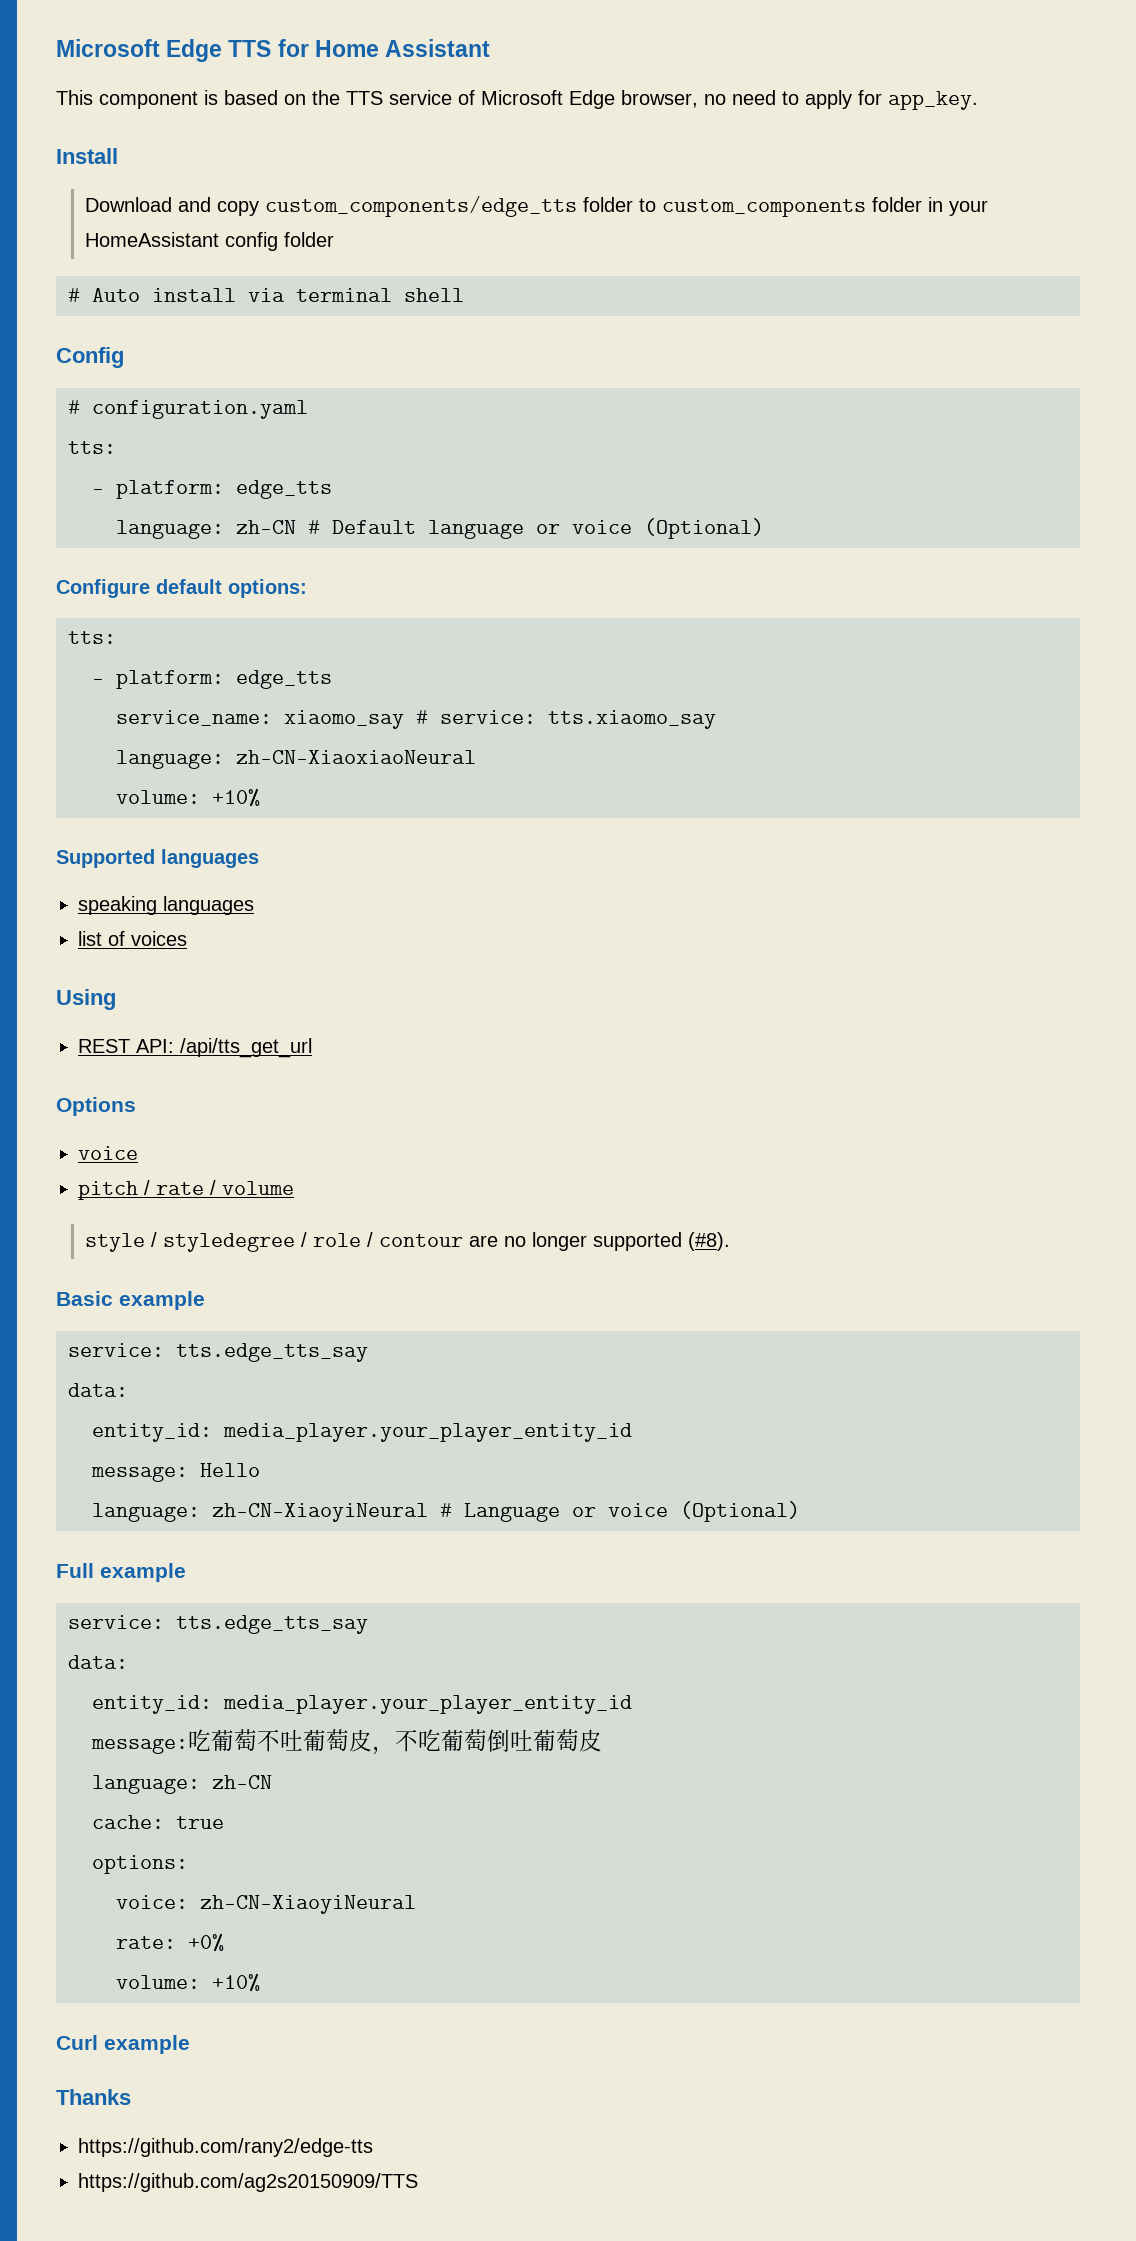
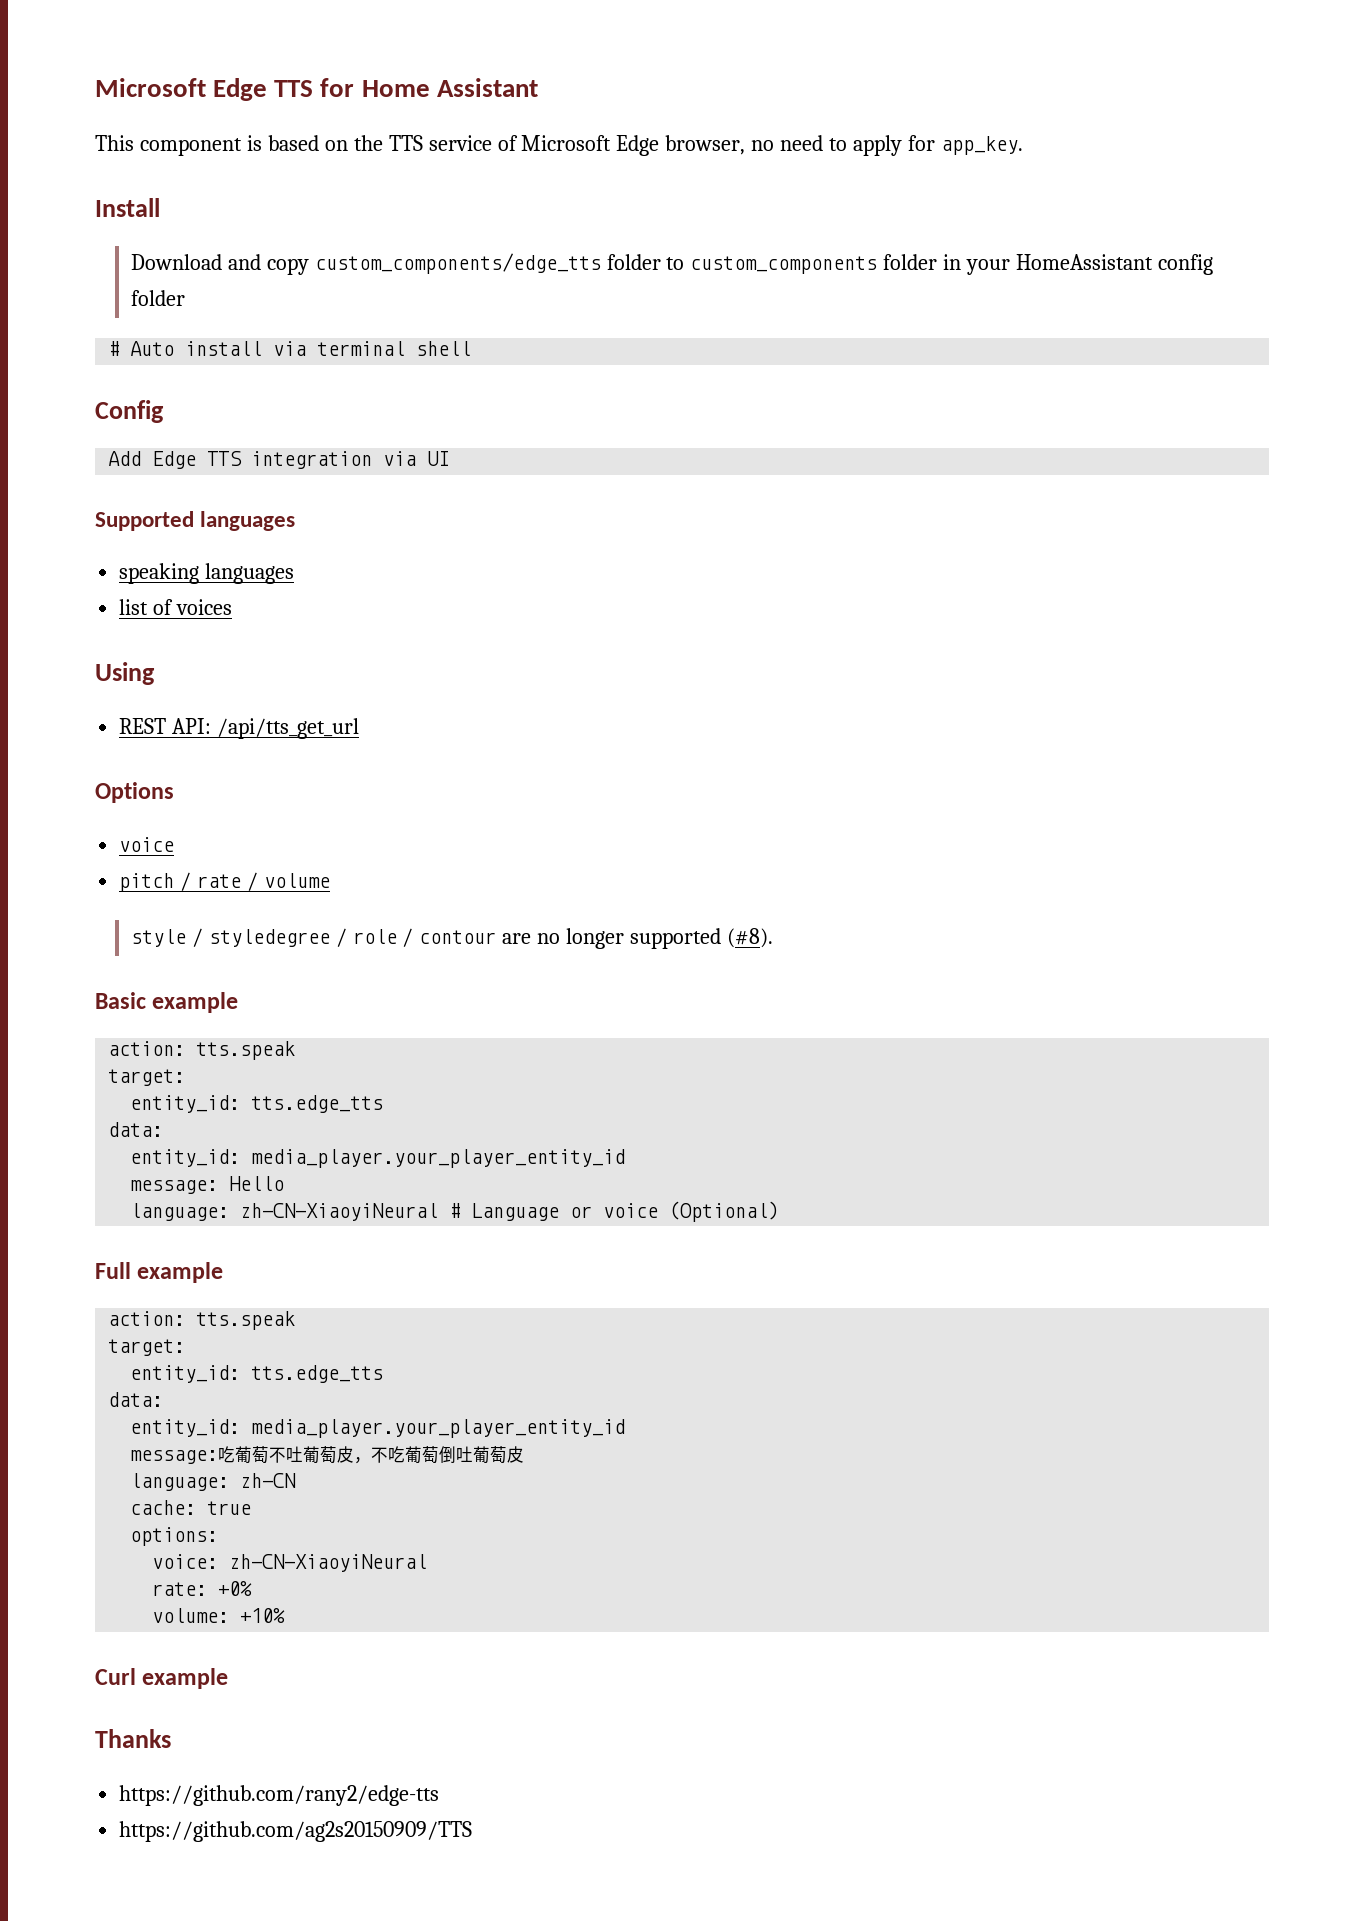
- # configuration.yaml
- tts:
- - platform: edge_tts
- language: zh-CN # Default language or voice (Optional)
- Configure default options:
- tts:
- - platform: edge_tts
- service_name: xiaomo_say # service: tts.xiaomo_say
- language: zh-CN-XiaoxiaoNeural
- volume: +10%
+ Add Edge TTS integration via UI
  Basic example
- service: tts.edge_tts_say
+ action: tts.speak
+ target:
+ entity_id: tts.edge_tts
  Full example
- service: tts.edge_tts_say
+ action: tts.speak
+ target:
+ entity_id: tts.edge_tts

